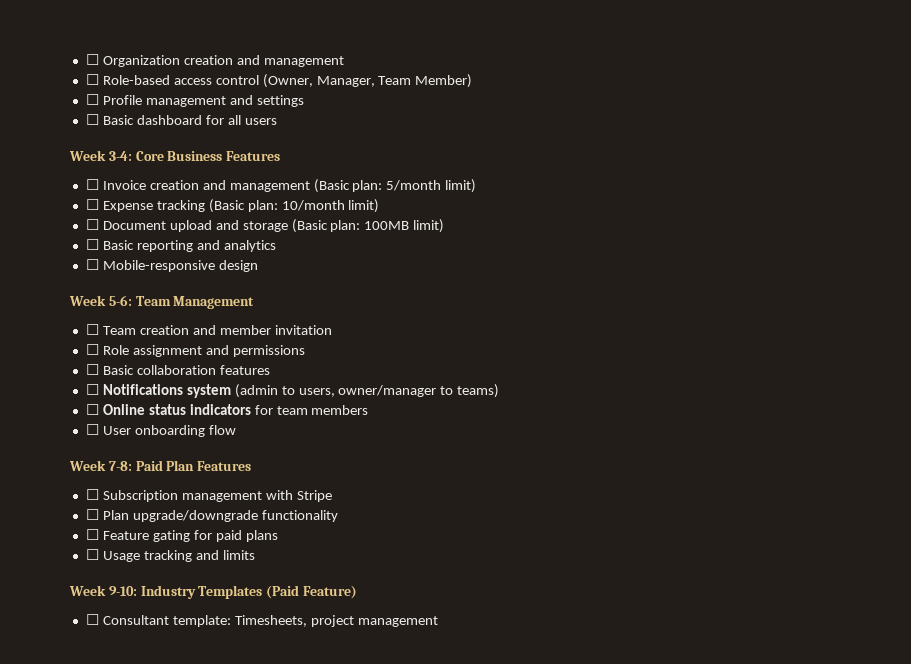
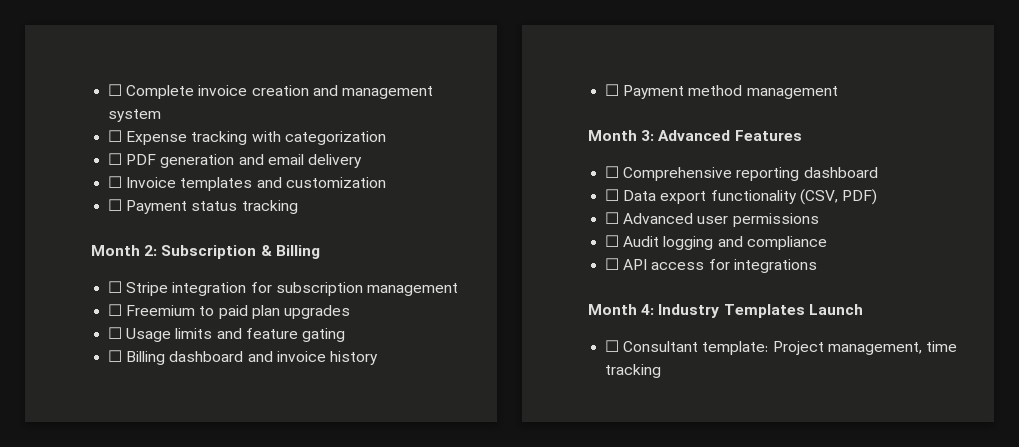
- ☐ Organization creation and management
- ☐ Role-based access control (Owner, Manager, Team Member)
- ☐ Profile management and settings
- ☐ Basic dashboard for all users
- Week 3-4: Core Business Features
- ☐ Invoice creation and management (Basic plan: 5/month limit)
- ☐ Expense tracking (Basic plan: 10/month limit)
- ☐ Document upload and storage (Basic plan: 100MB limit)
- ☐ Basic reporting and analytics
- ☐ Mobile-responsive design
- Week 5-6: Team Management
- ☐ Team creation and member invitation
- ☐ Role assignment and permissions
- ☐ Basic collaboration features
- ☐ Notifications system (admin to users, owner/manager to teams)
- ☐ Online status indicators for team members
- ☐ User onboarding flow
- Week 7-8: Paid Plan Features
- ☐ Subscription management with Stripe
- ☐ Plan upgrade/downgrade functionality
- ☐ Feature gating for paid plans
- ☐ Usage tracking and limits
- Week 9-10: Industry Templates (Paid Feature)
+ ☐ Complete invoice creation and management system
+ ☐ Expense tracking with categorization
+ ☐ PDF generation and email delivery
+ ☐ Invoice templates and customization
+ ☐ Payment status tracking
+ Month 2: Subscription & Billing
+ ☐ Stripe integration for subscription management
+ ☐ Freemium to paid plan upgrades
+ ☐ Usage limits and feature gating
+ ☐ Billing dashboard and invoice history
+ ☐ Payment method management
+ Month 3: Advanced Features
+ ☐ Comprehensive reporting dashboard
+ ☐ Data export functionality (CSV, PDF)
+ ☐ Advanced user permissions
+ ☐ Audit logging and compliance
+ ☐ API access for integrations
+ Month 4: Industry Templates Launch
- ☐ Consultant template: Timesheets, project management
+ ☐ Consultant template: Project management, time tracking

